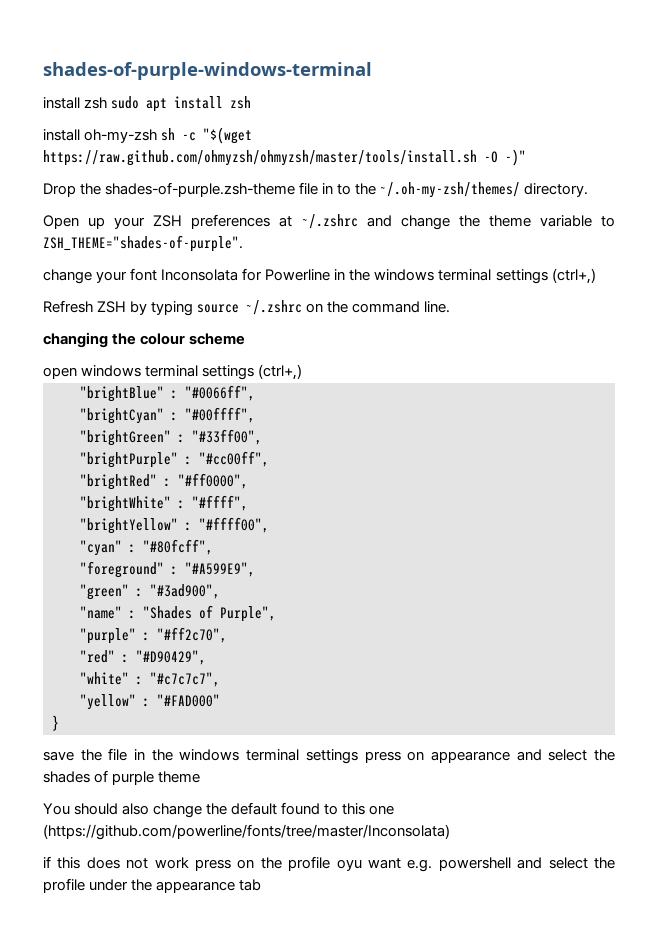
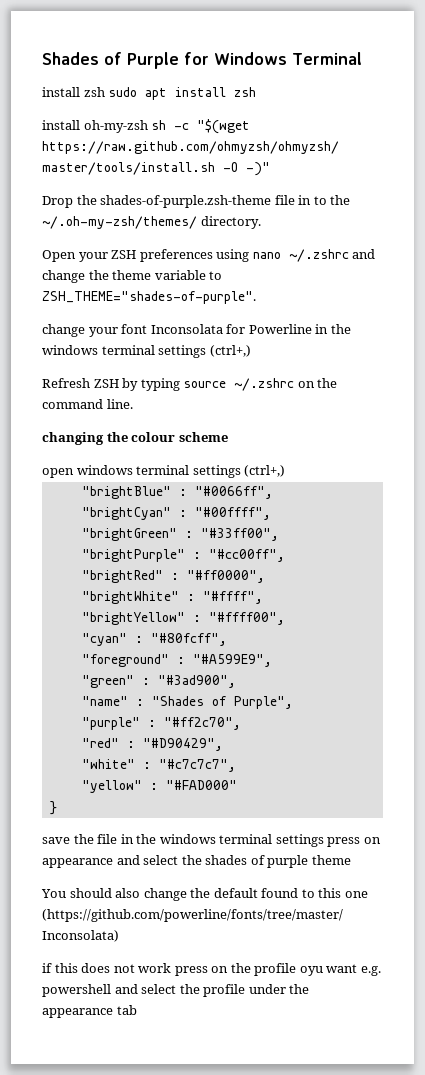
- shades-of-purple-windows-terminal
+ Shades of Purple for Windows Terminal
- Open up your ZSH preferences at ~/.zshrc and change the theme variable to ZSH_THEME="shades-of-purple".
+ Open your ZSH preferences using nano ~/.zshrc and change the theme variable to ZSH_THEME="shades-of-purple".

